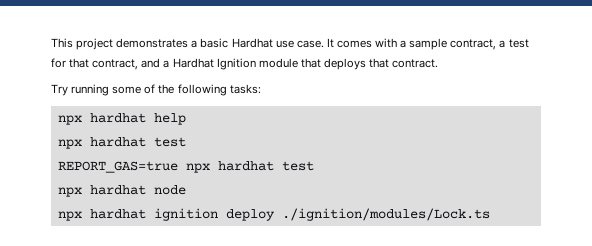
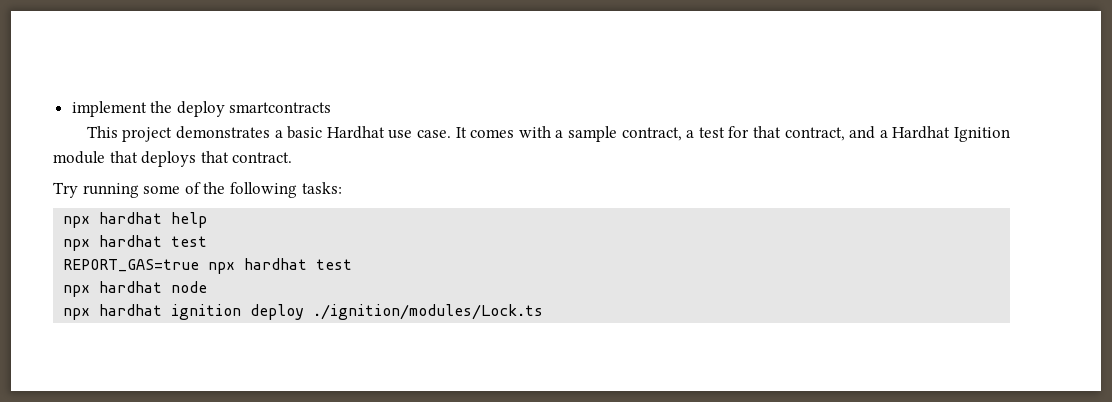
+ implement the deploy smartcontracts

